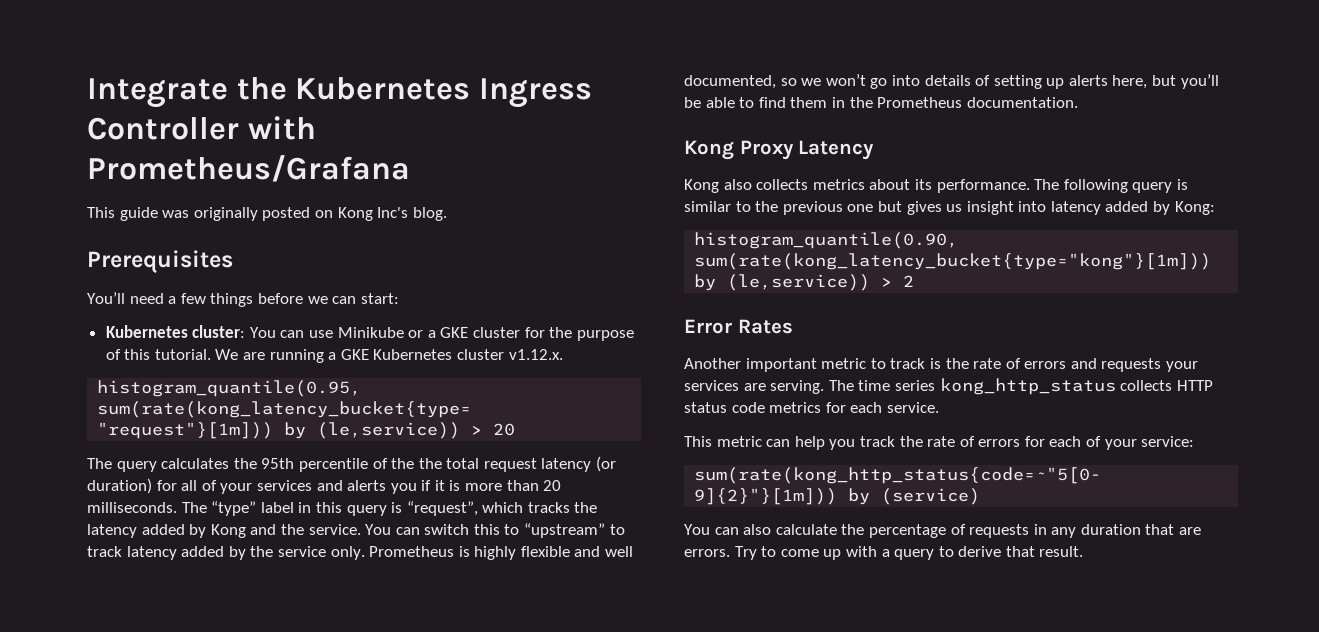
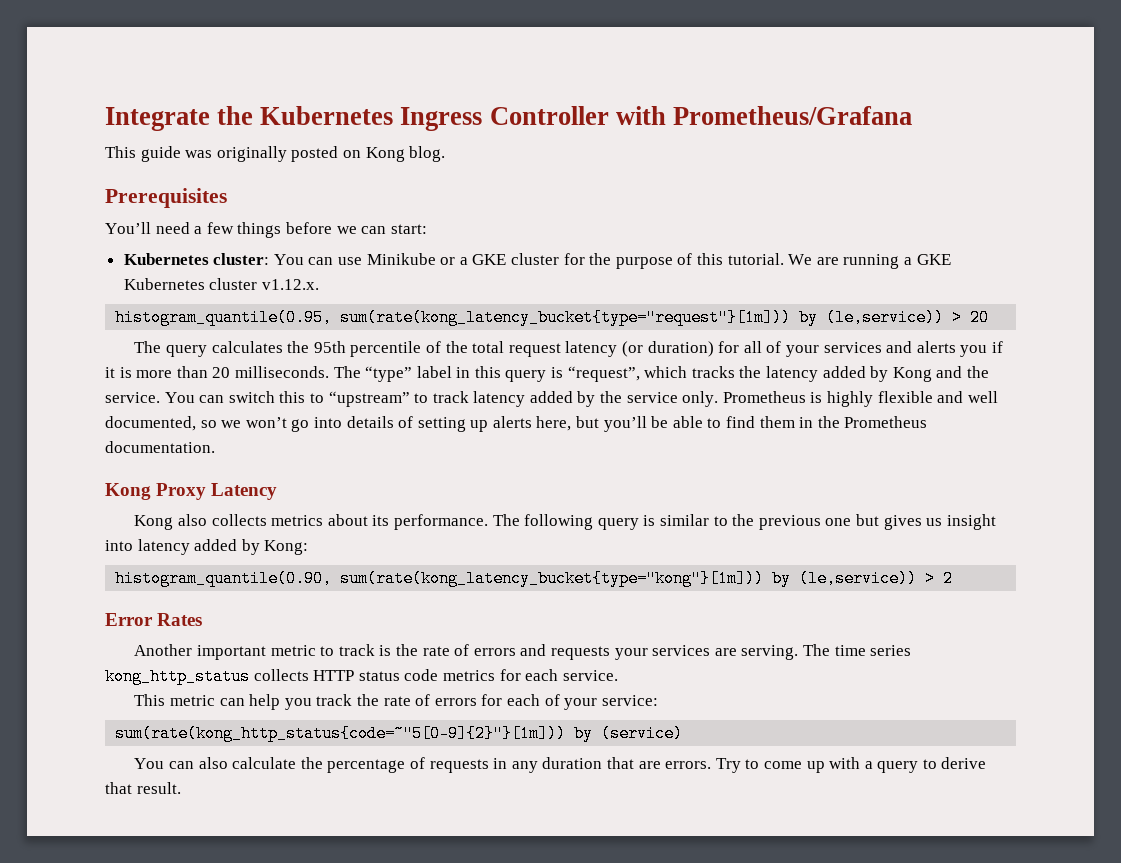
- This guide was originally posted on Kong Inc's blog.
+ This guide was originally posted on Kong blog.
- The query calculates the 95th percentile of the the total request latency (or duration) for all of your services and alerts you if it is more than 20 milliseconds.
+ The query calculates the 95th percentile of the total request latency (or duration) for all of your services and alerts you if it is more than 20 milliseconds.

